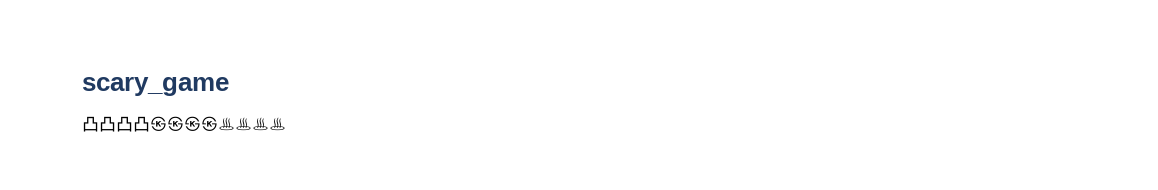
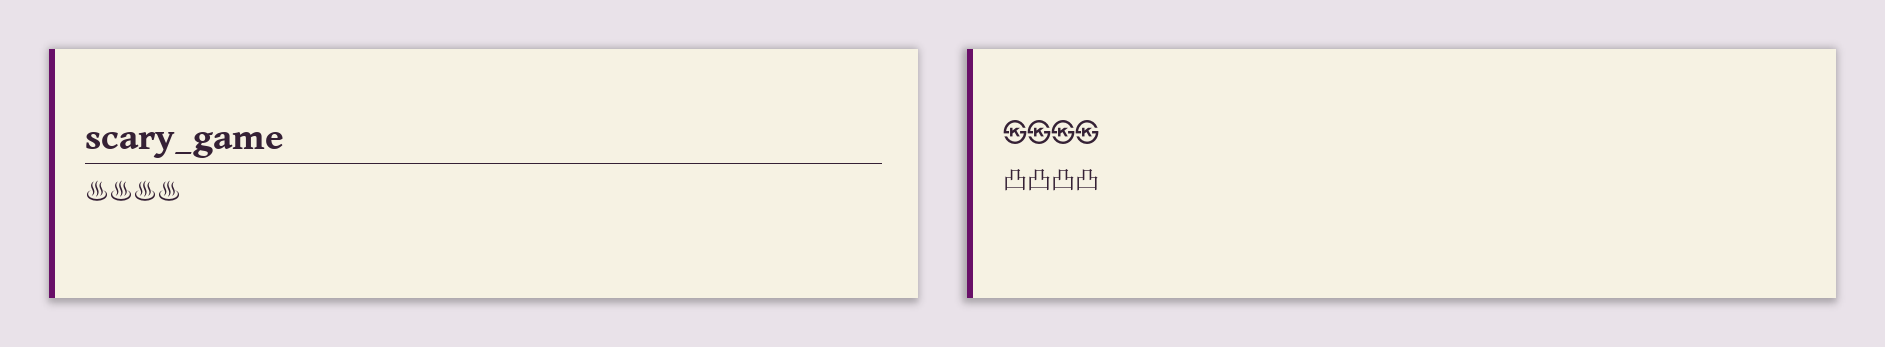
+ ♨♨♨♨
+ ㉿㉿㉿㉿
- 凸凸凸凸㉿㉿㉿㉿♨♨♨♨
+ 凸凸凸凸

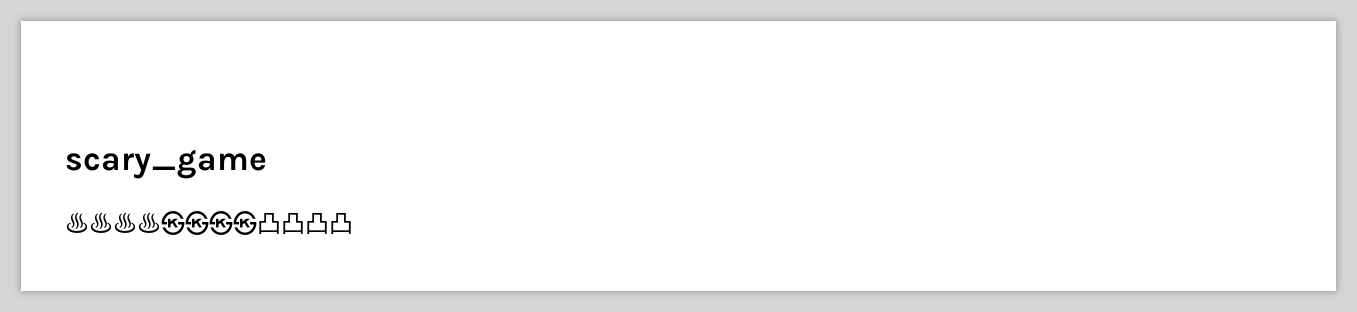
- ♨♨♨♨
- ㉿㉿㉿㉿
- 凸凸凸凸
+ ♨♨♨♨㉿㉿㉿㉿凸凸凸凸

